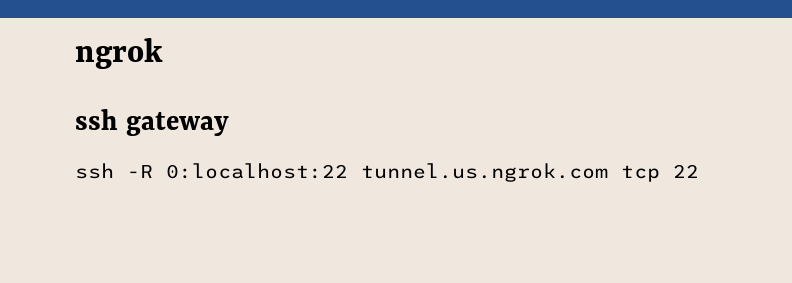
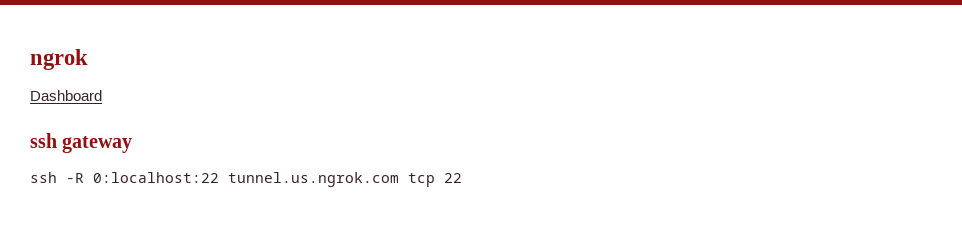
+ Dashboard

